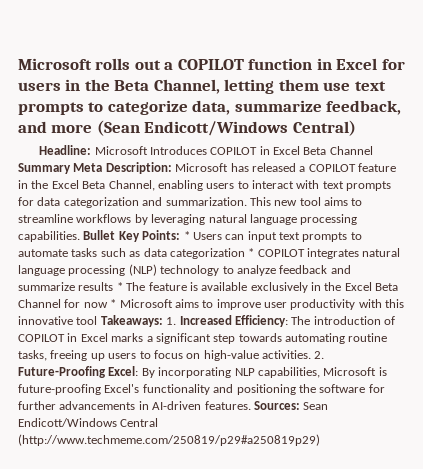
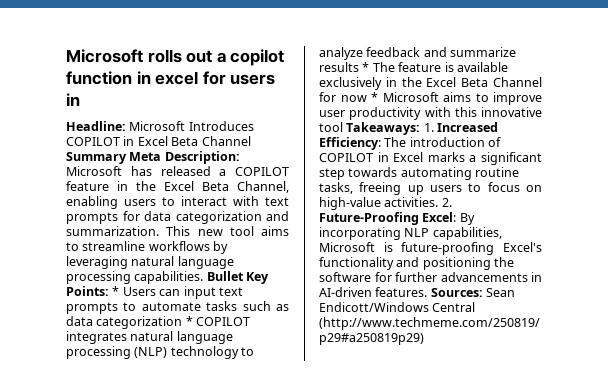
- Microsoft rolls out a COPILOT function in Excel for users in the Beta Channel, letting them use text prompts to categorize data, summarize feedback, and more (Sean Endicott/Windows Central)
+ Microsoft rolls out a copilot function in excel for users in

